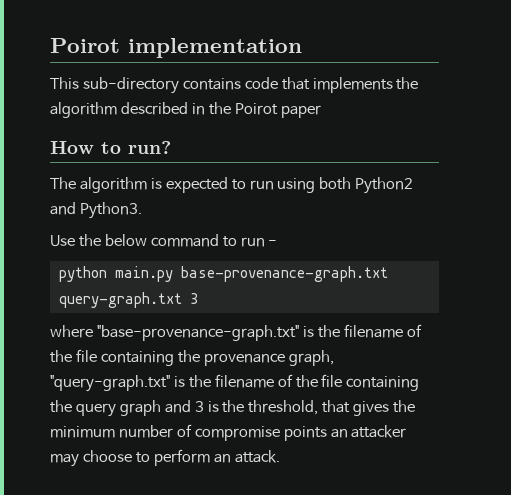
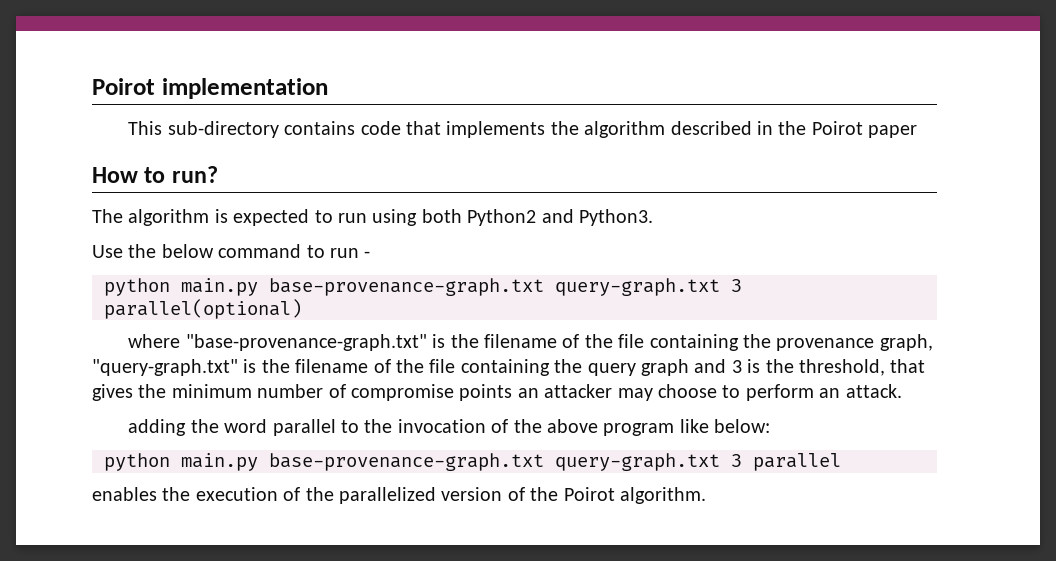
- python main.py base-provenance-graph.txt query-graph.txt 3
+ python main.py base-provenance-graph.txt query-graph.txt 3 parallel(optional)
+ adding the word parallel to the invocation of the above program like below:
+ python main.py base-provenance-graph.txt query-graph.txt 3 parallel
+ enables the execution of the parallelized version of the Poirot algorithm.

